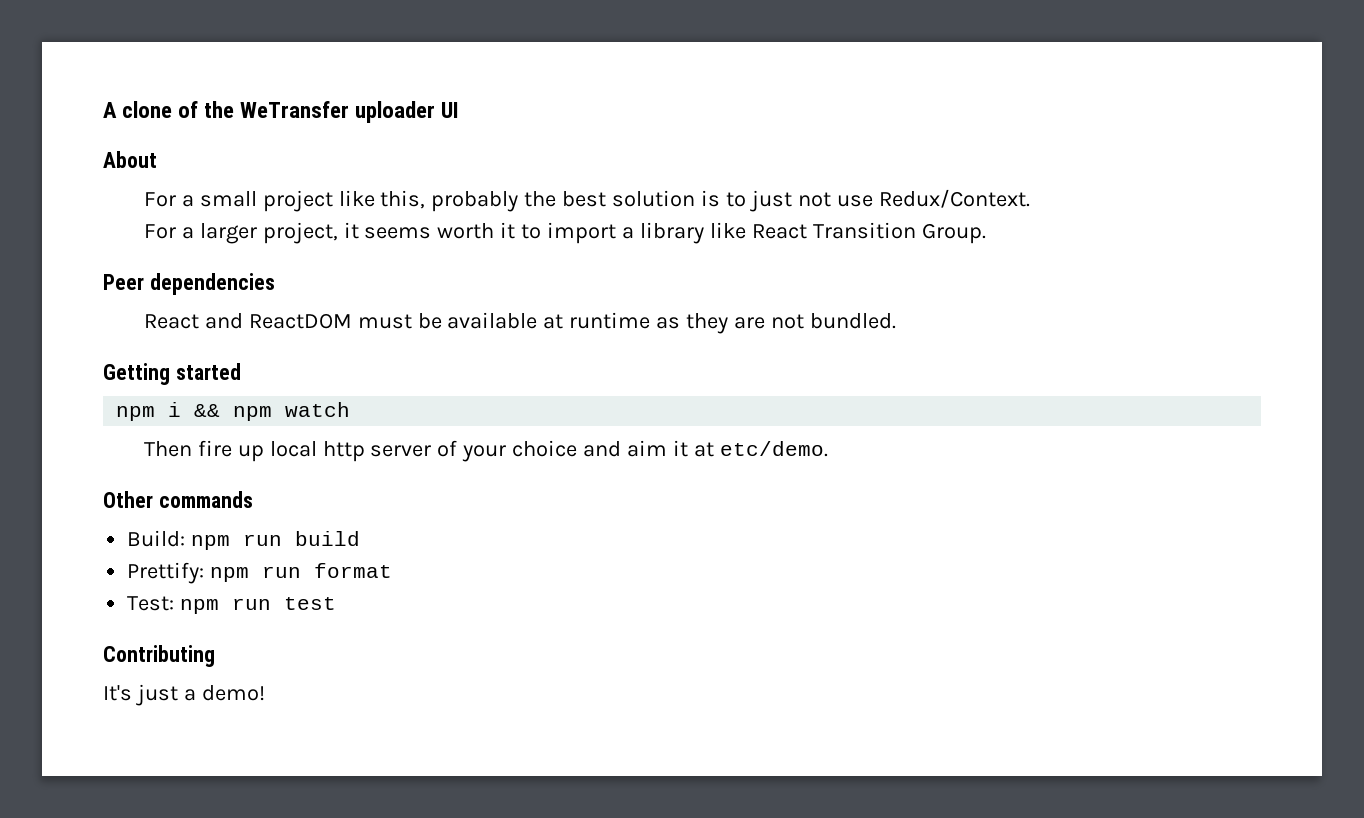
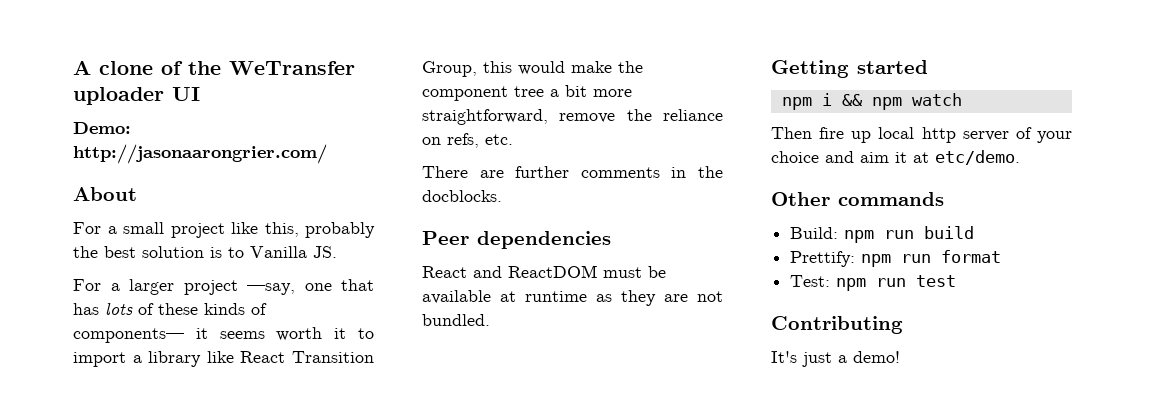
+ Demo: http://jasonaarongrier.com/
- For a small project like this, probably the best solution is to just not use Redux/Context.
+ For a small project like this, probably the best solution is to Vanilla JS.
- For a larger project, it seems worth it to import a library like React Transition Group.
+ For a larger project —say, one that has lots of these kinds of components— it seems worth it to import a library like React Transition Group, this would make the component tree a bit more straightforward, remove the reliance on refs, etc.
+ There are further comments in the docblocks.

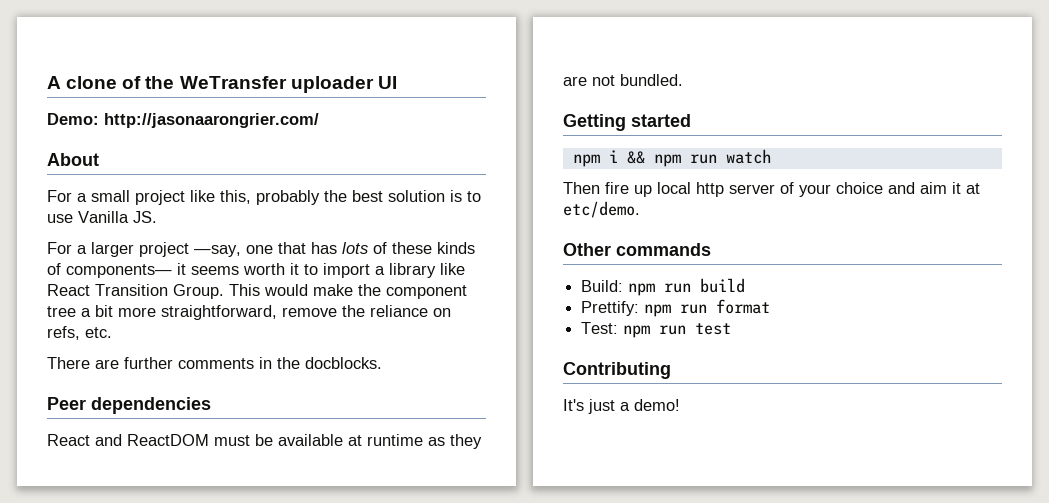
- For a small project like this, probably the best solution is to Vanilla JS.
+ For a small project like this, probably the best solution is to use Vanilla JS.
- For a larger project —say, one that has lots of these kinds of components— it seems worth it to import a library like React Transition Group, this would make the component tree a bit more straightforward, remove the reliance on refs, etc.
+ For a larger project —say, one that has lots of these kinds of components— it seems worth it to import a library like React Transition Group. This would make the component tree a bit more straightforward, remove the reliance on refs, etc.
- npm i && npm watch
+ npm i && npm run watch

